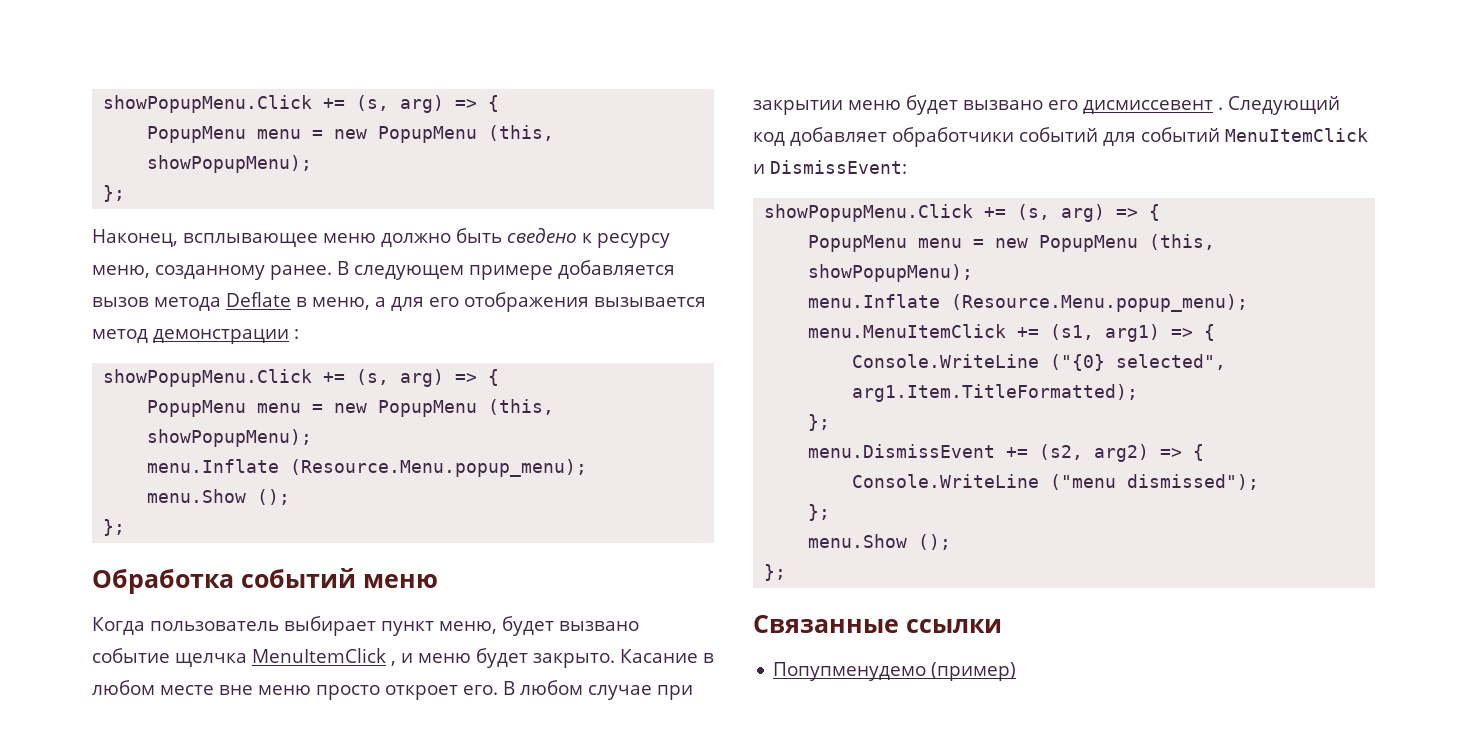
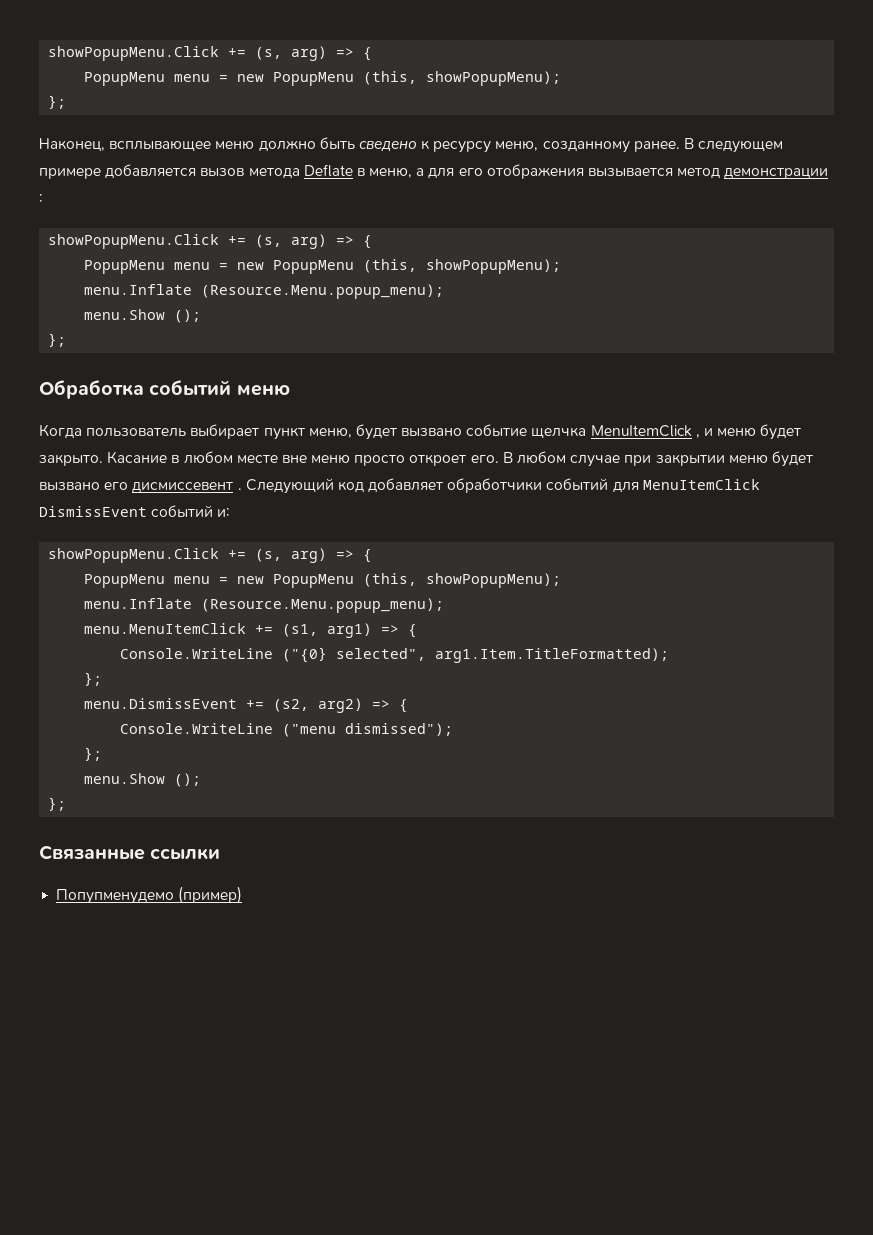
- Следующий код добавляет обработчики событий для событий MenuItemClick и DismissEvent:
+ Следующий код добавляет обработчики событий для MenuItemClick DismissEvent событий и:

